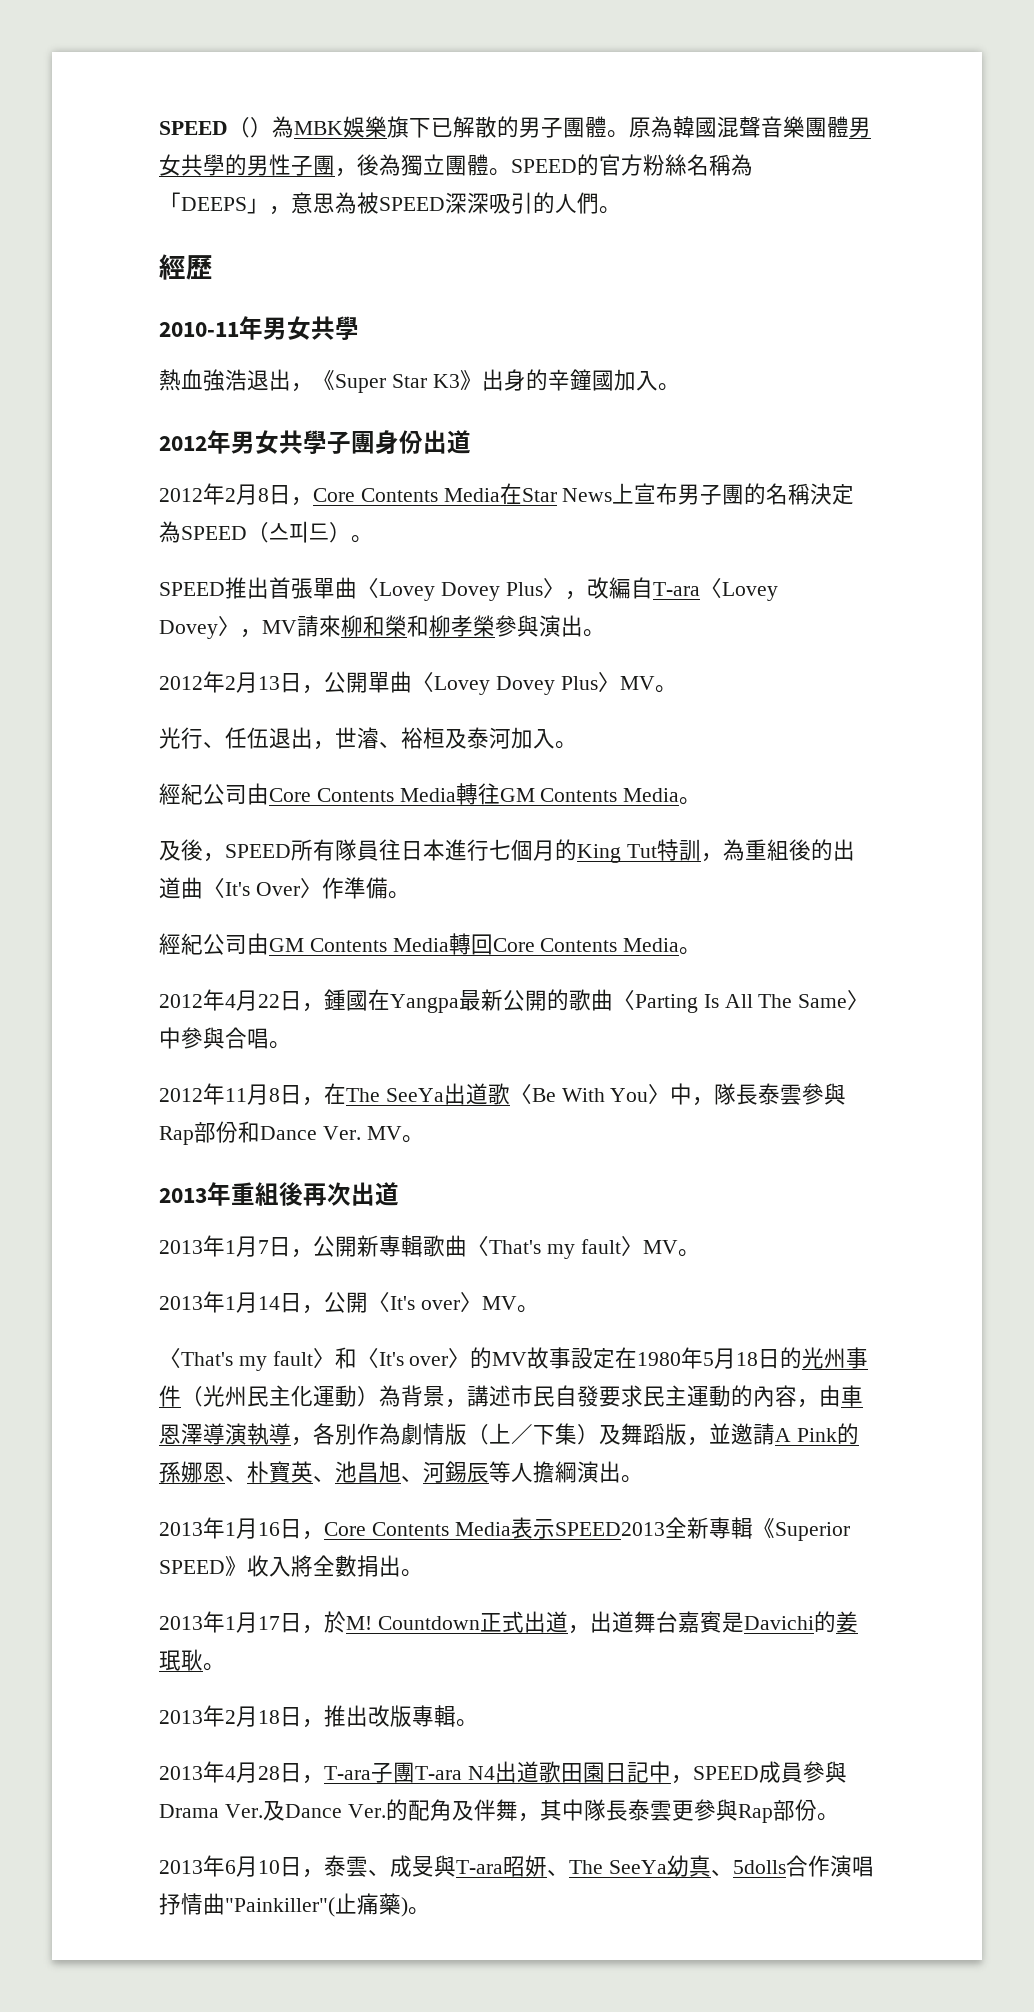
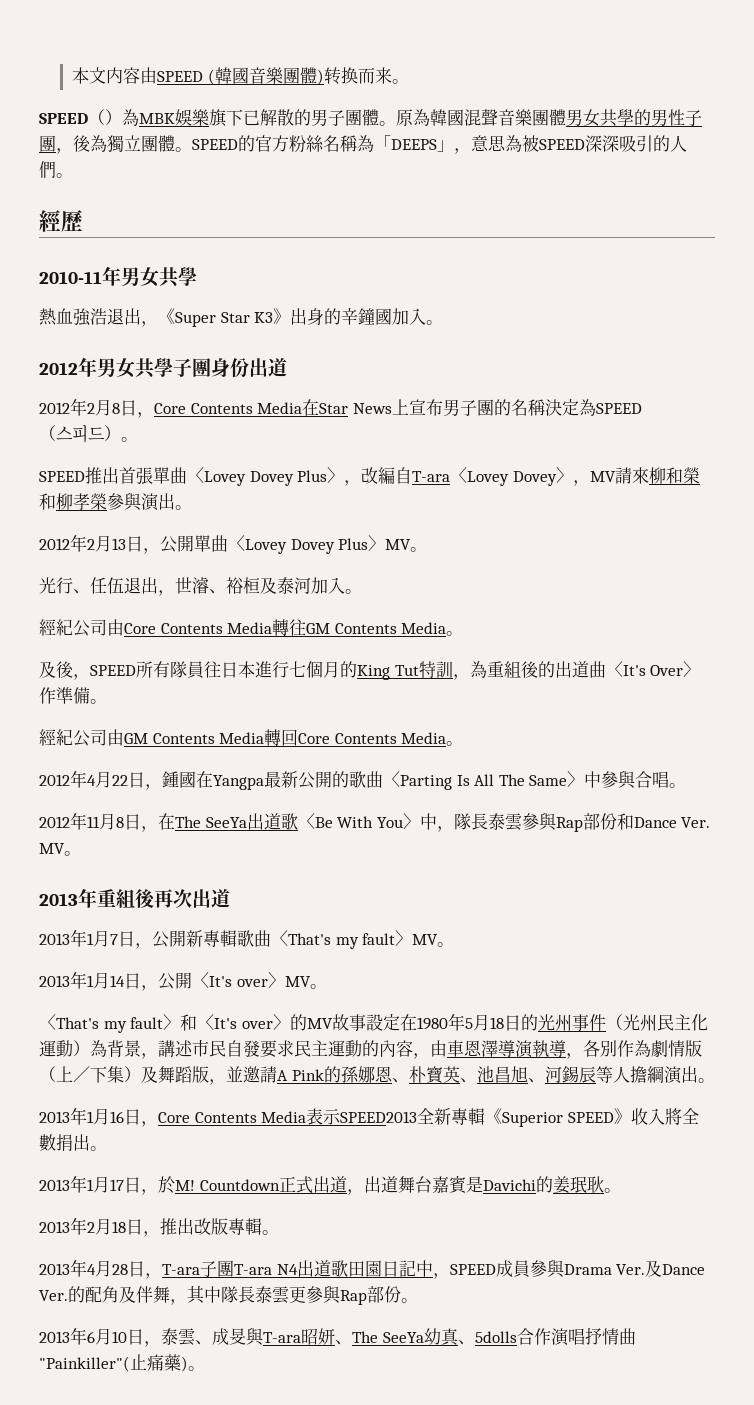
+ 本文内容由SPEED (韓國音樂團體)转换而来。

